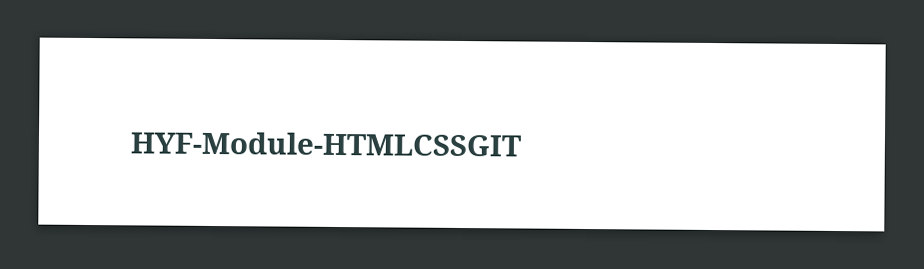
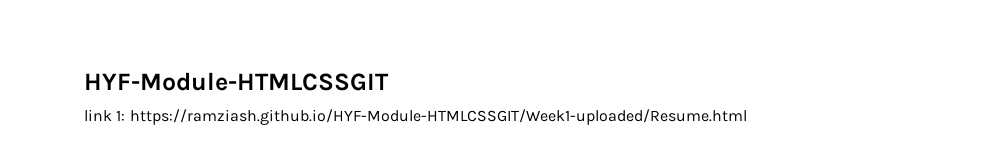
+ link 1: https://ramziash.github.io/HYF-Module-HTMLCSSGIT/Week1-uploaded/Resume.html

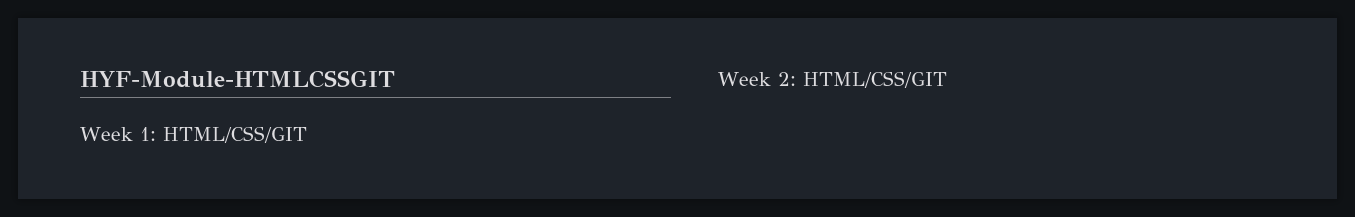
- link 1: https://ramziash.github.io/HYF-Module-HTMLCSSGIT/Week1-uploaded/Resume.html
+ Week 1: HTML/CSS/GIT
+ Week 2: HTML/CSS/GIT

